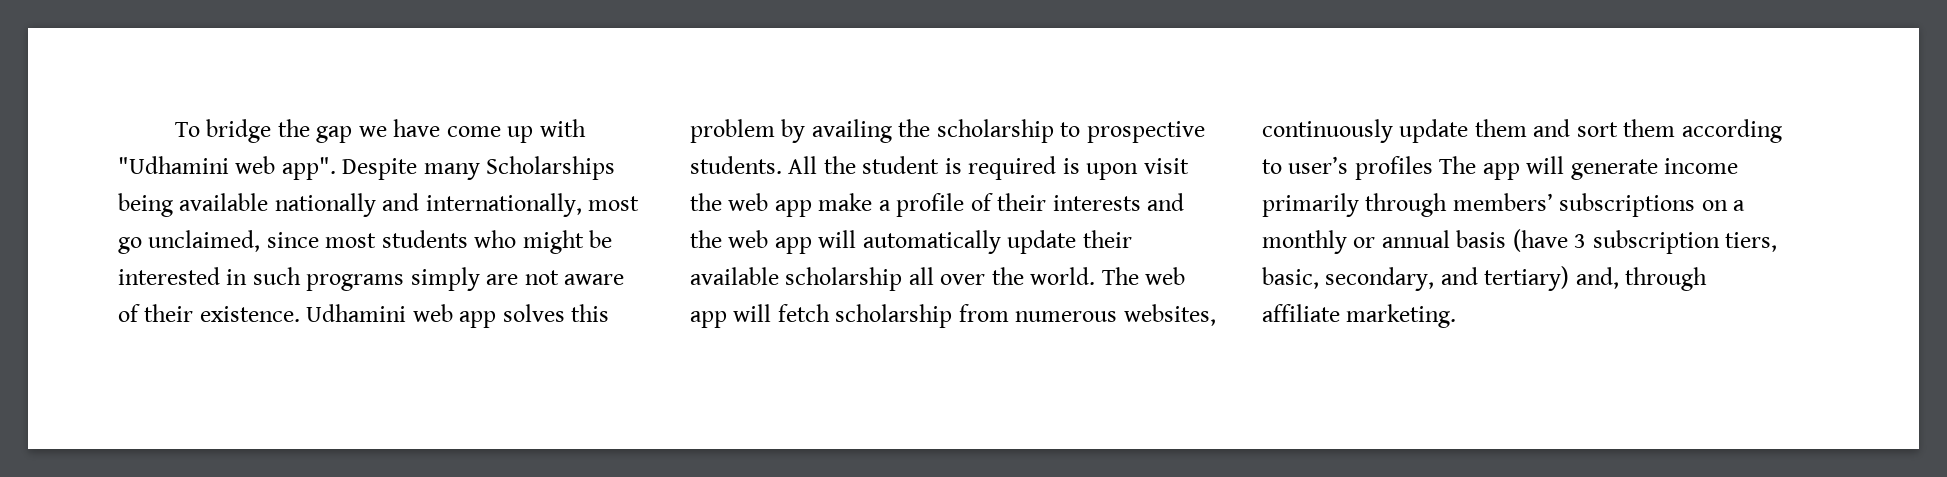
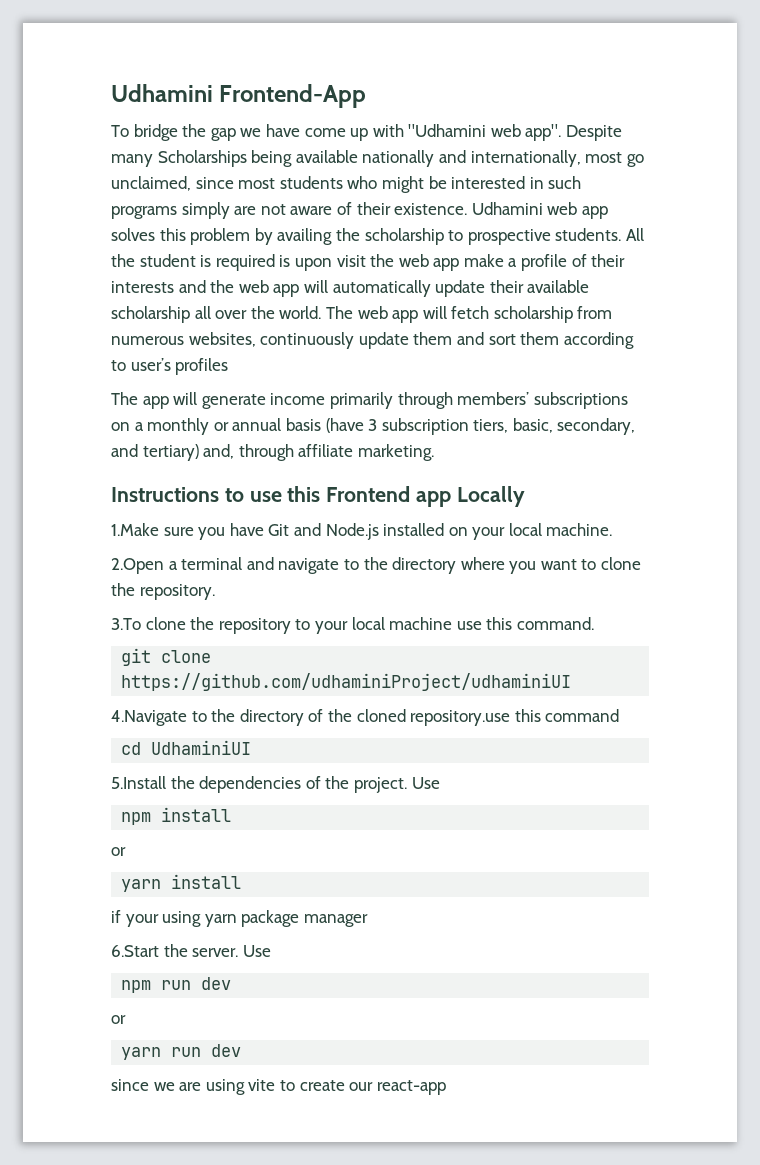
+ Udhamini Frontend-App
- The web app will fetch scholarship from numerous websites, continuously update them and sort them according to user’s profiles The app will generate income primarily through members’ subscriptions on a monthly or annual basis (have 3 subscription tiers, basic, secondary, and tertiary) and, through affiliate marketing.
+ The web app will fetch scholarship from numerous websites, continuously update them and sort them according to user’s profiles
+ The app will generate income primarily through members’ subscriptions on a monthly or annual basis (have 3 subscription tiers, basic, secondary, and tertiary) and, through affiliate marketing.
+ Instructions to use this Frontend app Locally
+ 1.Make sure you have Git and Node.js installed on your local machine.
+ 2.Open a terminal and navigate to the directory where you want to clone the repository.
+ 3.To clone the repository to your local machine use this command.
+ git clone https://github.com/udhaminiProject/udhaminiUI
+ 4.Navigate to the directory of the cloned repository.use this command
+ cd UdhaminiUI
+ 5.Install the dependencies of the project. Use
+ npm install
+ or
+ yarn install
+ if your using yarn package manager
+ 6.Start the server. Use
+ npm run dev
+ or
+ yarn run dev
+ since we are using vite to create our react-app

